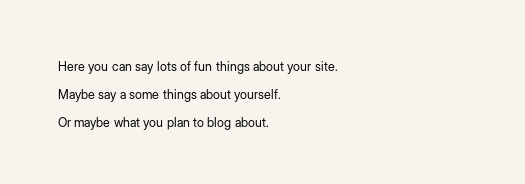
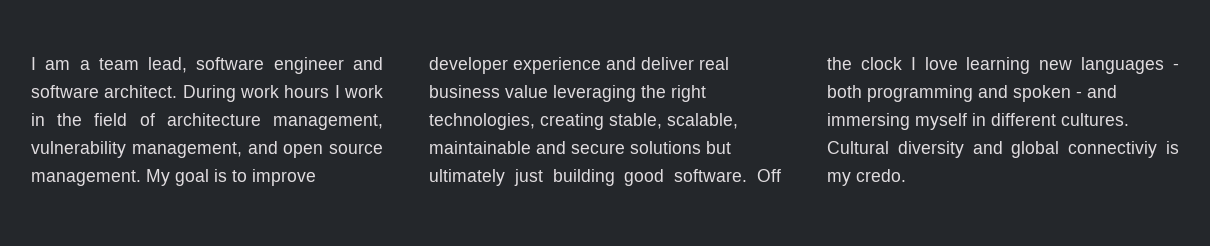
- Here you can say lots of fun things about your site.
- Maybe say a some things about yourself.
- Or maybe what you plan to blog about.
+ I am a team lead, software engineer and software architect. During work hours I work in the field of architecture management, vulnerability management, and open source management. My goal is to improve developer experience and deliver real business value leveraging the right technologies, creating stable, scalable, maintainable and secure solutions but ultimately just building good software. Off the clock I love learning new languages - both programming and spoken - and immersing myself in different cultures. Cultural diversity and global connectiviy is my credo.

